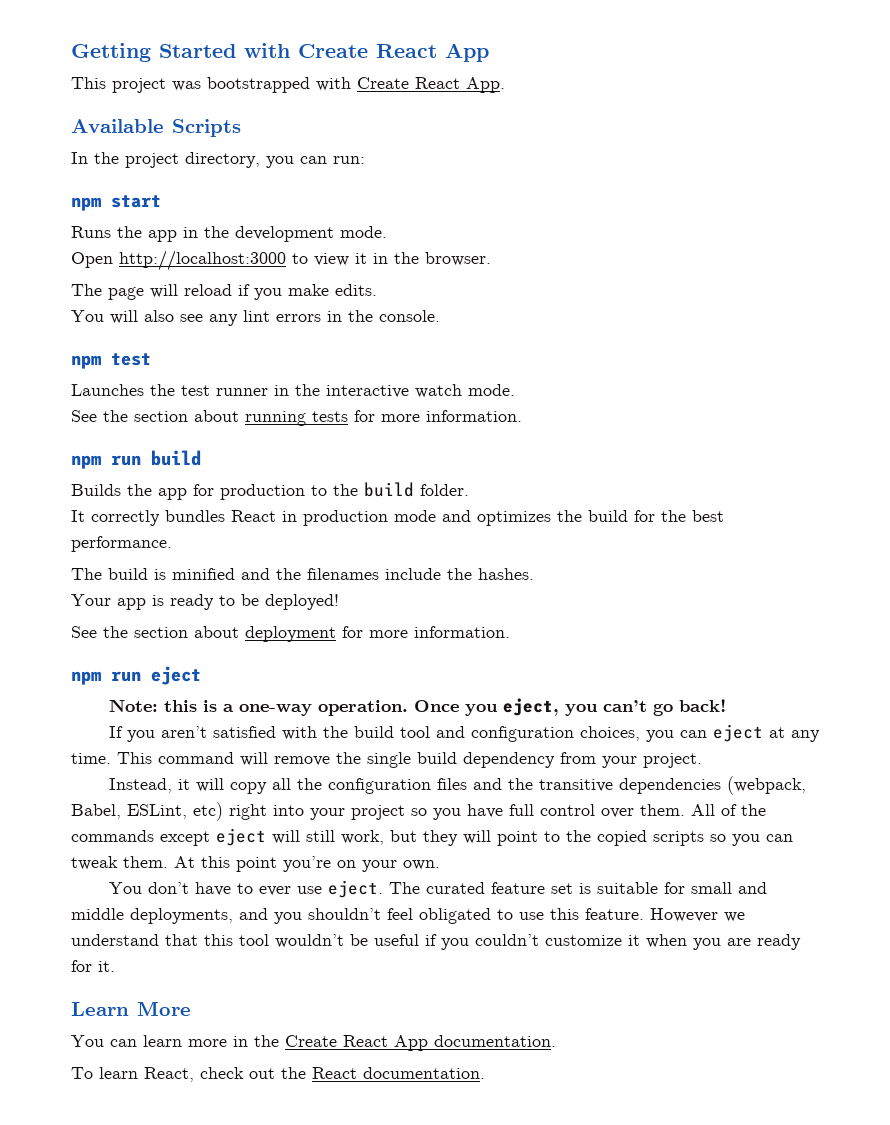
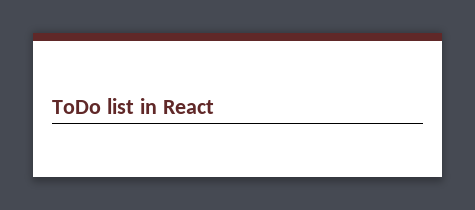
- Getting Started with Create React App
- This project was bootstrapped with Create React App.
- Available Scripts
- In the project directory, you can run:
- npm start
- Runs the app in the development mode.
- Open http://localhost:3000 to view it in the browser.
- The page will reload if you make edits.
- You will also see any lint errors in the console.
- npm test
- Launches the test runner in the interactive watch mode.
- See the section about running tests for more information.
- npm run build
- Builds the app for production to the build folder.
- It correctly bundles React in production mode and optimizes the build for the best performance.
- The build is minified and the filenames include the hashes.
- Your app is ready to be deployed!
- See the section about deployment for more information.
- npm run eject
- Note: this is a one-way operation. Once you eject, you can’t go back!
- If you aren’t satisfied with the build tool and configuration choices, you can eject at any time. This command will remove the single build dependency from your project.
- Instead, it will copy all the configuration files and the transitive dependencies (webpack, Babel, ESLint, etc) right into your project so you have full control over them. All of the commands except eject will still work, but they will point to the copied scripts so you can tweak them. At this point you’re on your own.
- You don’t have to ever use eject. The curated feature set is suitable for small and middle deployments, and you shouldn’t feel obligated to use this feature. However we understand that this tool wouldn’t be useful if you couldn’t customize it when you are ready for it.
- Learn More
- You can learn more in the Create React App documentation.
- To learn React, check out the React documentation.
+ ToDo list in React

